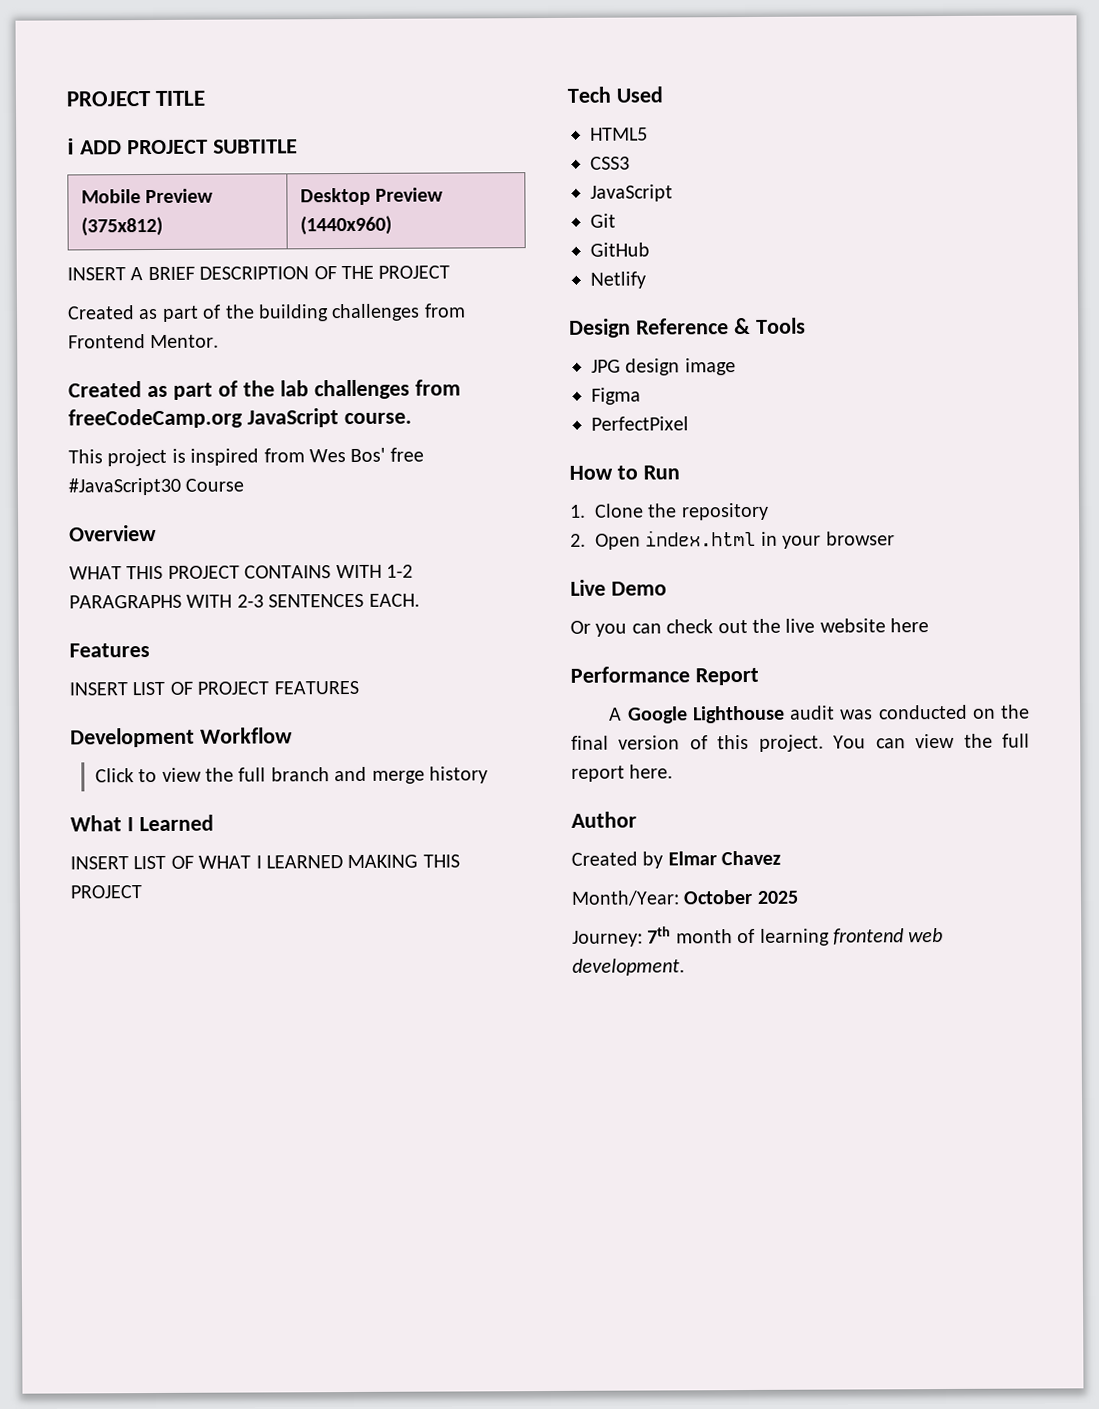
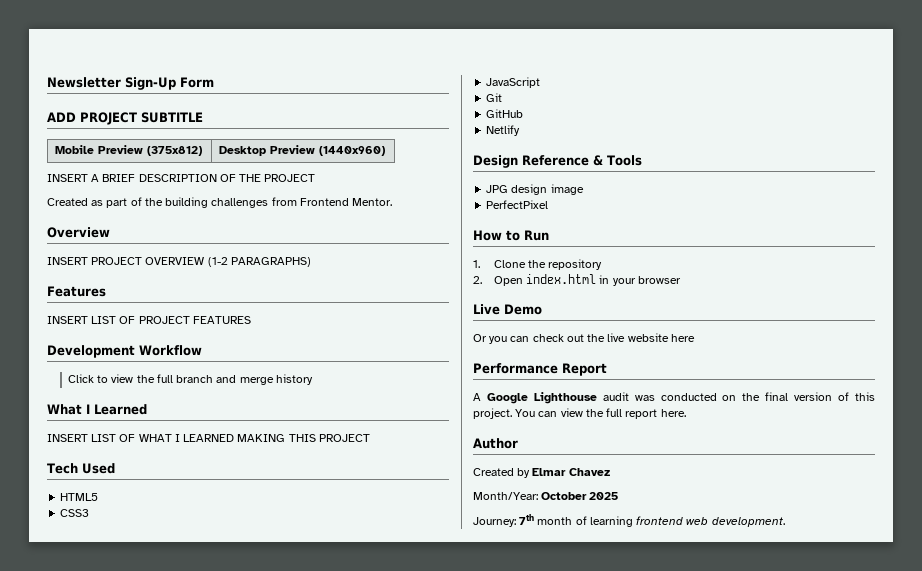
- PROJECT TITLE
- ℹ ADD PROJECT SUBTITLE
+ Newsletter Sign-Up Form
+ ADD PROJECT SUBTITLE
- Created as part of the lab challenges from freeCodeCamp.org JavaScript course.
- This project is inspired from Wes Bos' free #JavaScript30 Course
  Overview
- WHAT THIS PROJECT CONTAINS WITH 1-2 PARAGRAPHS WITH 2-3 SENTENCES EACH.
+ INSERT PROJECT OVERVIEW (1-2 PARAGRAPHS)
- Figma

